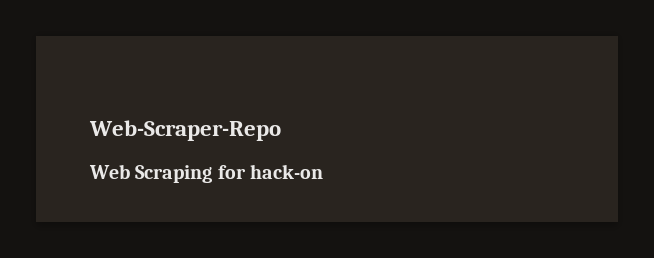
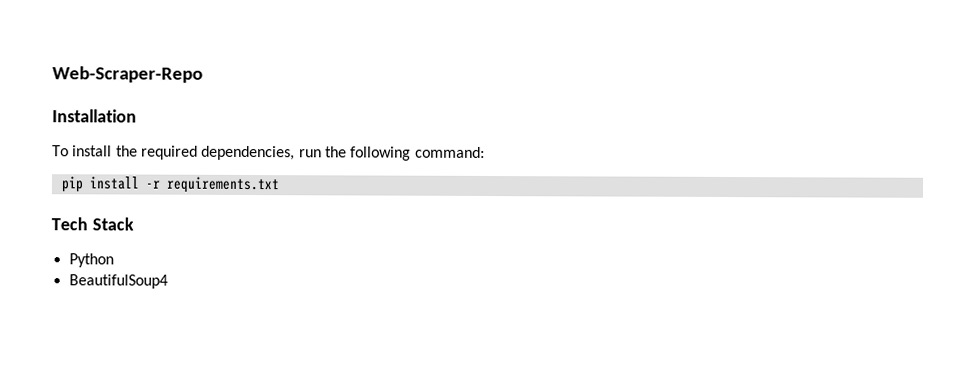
- Web Scraping for hack-on
+ Installation
+ To install the required dependencies, run the following command:
+ pip install -r requirements.txt
+ Tech Stack
+ Python
+ BeautifulSoup4

